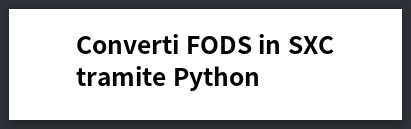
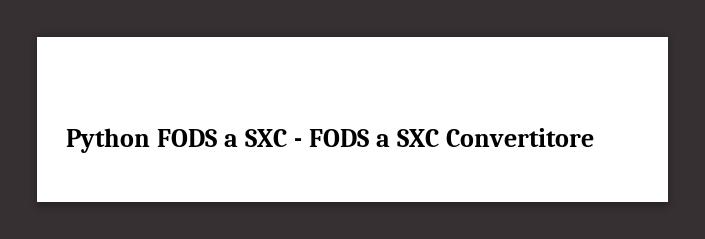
- Converti FODS in SXC tramite Python
+ Python FODS a SXC - FODS a SXC Convertitore

